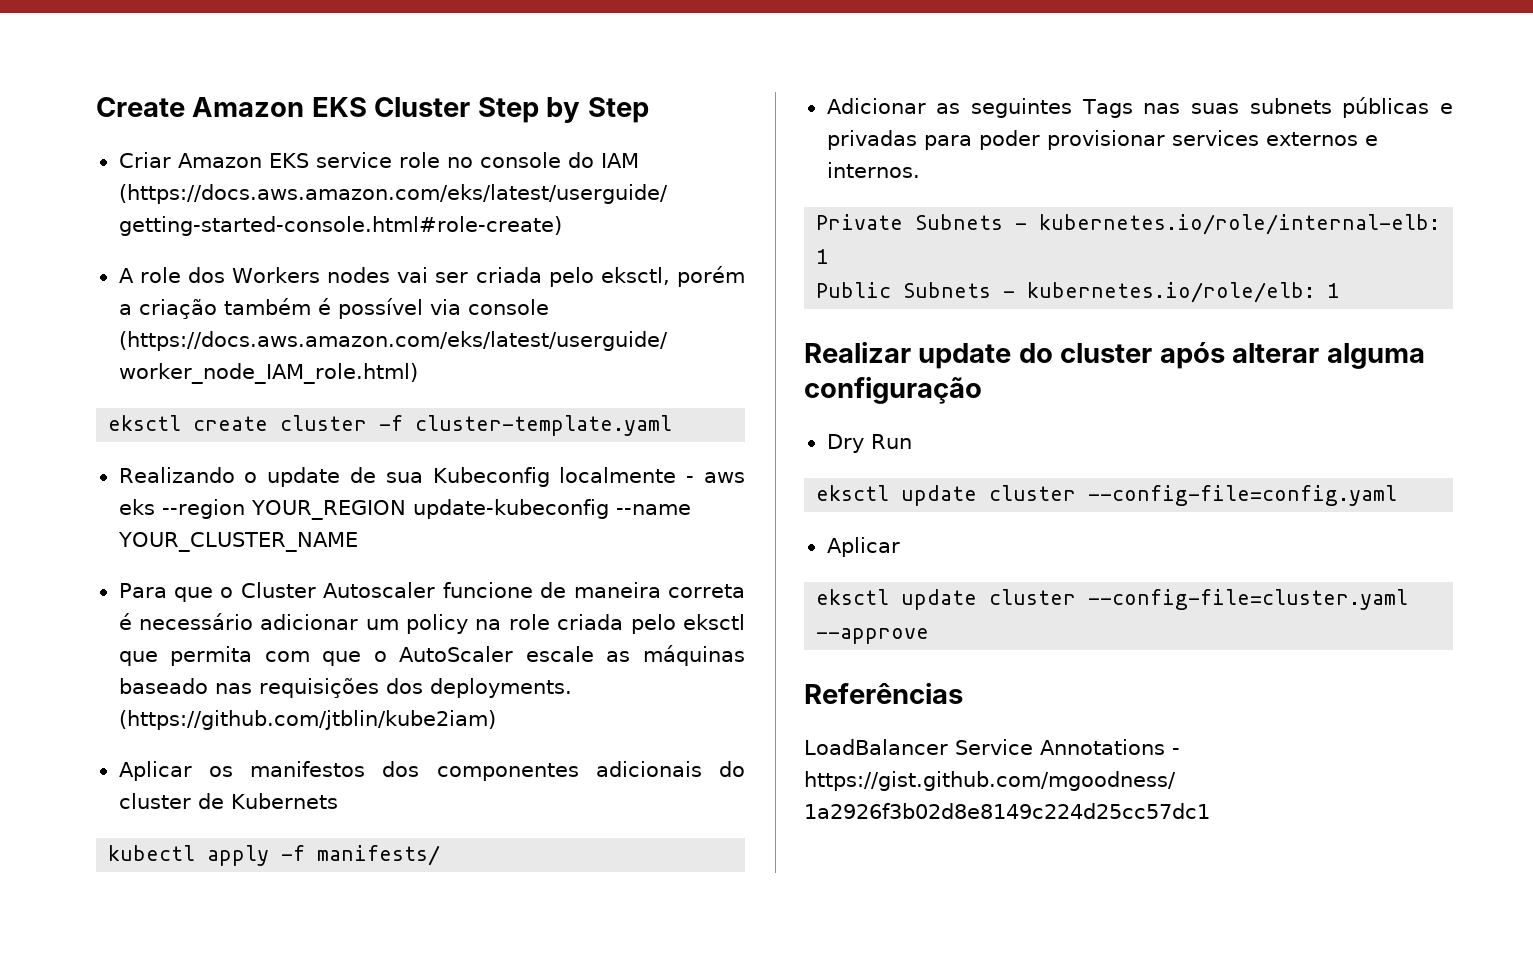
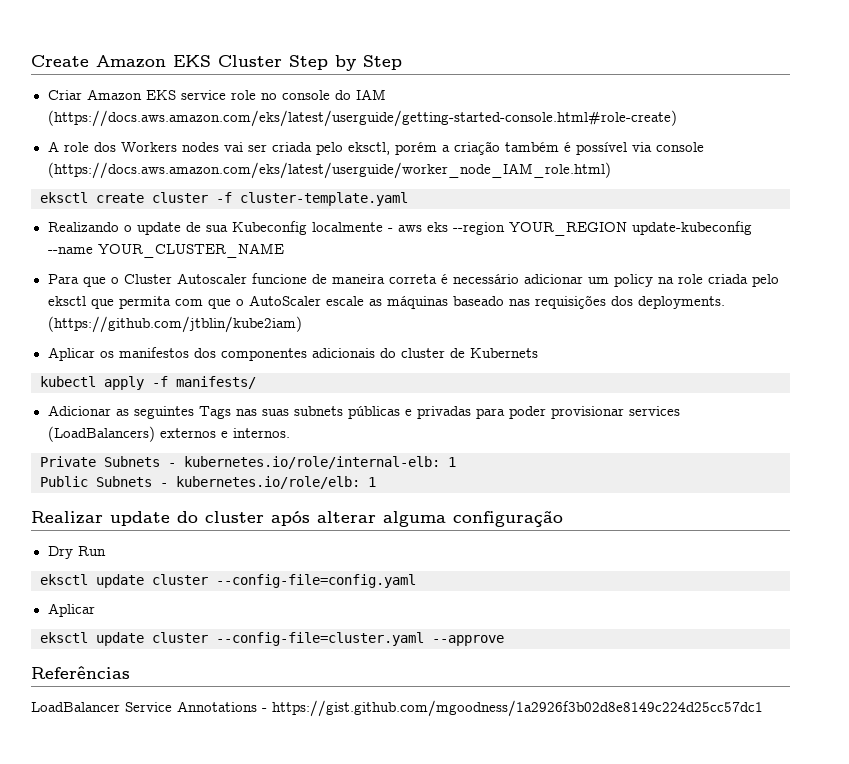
- Adicionar as seguintes Tags nas suas subnets públicas e privadas para poder provisionar services externos e internos.
+ Adicionar as seguintes Tags nas suas subnets públicas e privadas para poder provisionar services (LoadBalancers) externos e internos.

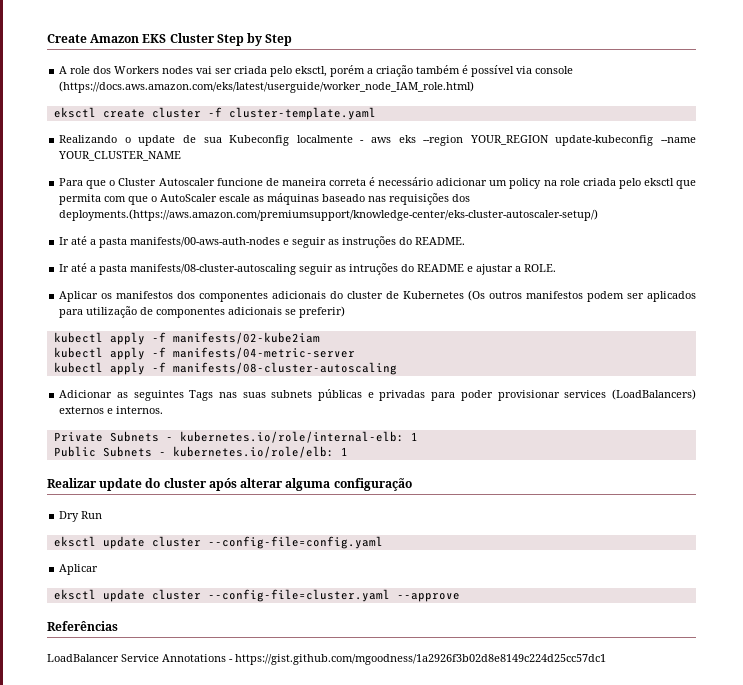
- Criar Amazon EKS service role no console do IAM (https://docs.aws.amazon.com/eks/latest/userguide/getting-started-console.html#role-create)
- Para que o Cluster Autoscaler funcione de maneira correta é necessário adicionar um policy na role criada pelo eksctl que permita com que o AutoScaler escale as máquinas baseado nas requisições dos deployments. (https://github.com/jtblin/kube2iam)
+ Para que o Cluster Autoscaler funcione de maneira correta é necessário adicionar um policy na role criada pelo eksctl que permita com que o AutoScaler escale as máquinas baseado nas requisições dos deployments.(https://aws.amazon.com/premiumsupport/knowledge-center/eks-cluster-autoscaler-setup/)
+ Ir até a pasta manifests/00-aws-auth-nodes e seguir as instruções do README.
+ Ir até a pasta manifests/08-cluster-autoscaling seguir as intruções do README e ajustar a ROLE.
- Aplicar os manifestos dos componentes adicionais do cluster de Kubernets
- kubectl apply -f manifests/
+ Aplicar os manifestos dos componentes adicionais do cluster de Kubernetes (Os outros manifestos podem ser aplicados para utilização de componentes adicionais se preferir)
+ kubectl apply -f manifests/02-kube2iam
+ kubectl apply -f manifests/04-metric-server
+ kubectl apply -f manifests/08-cluster-autoscaling

